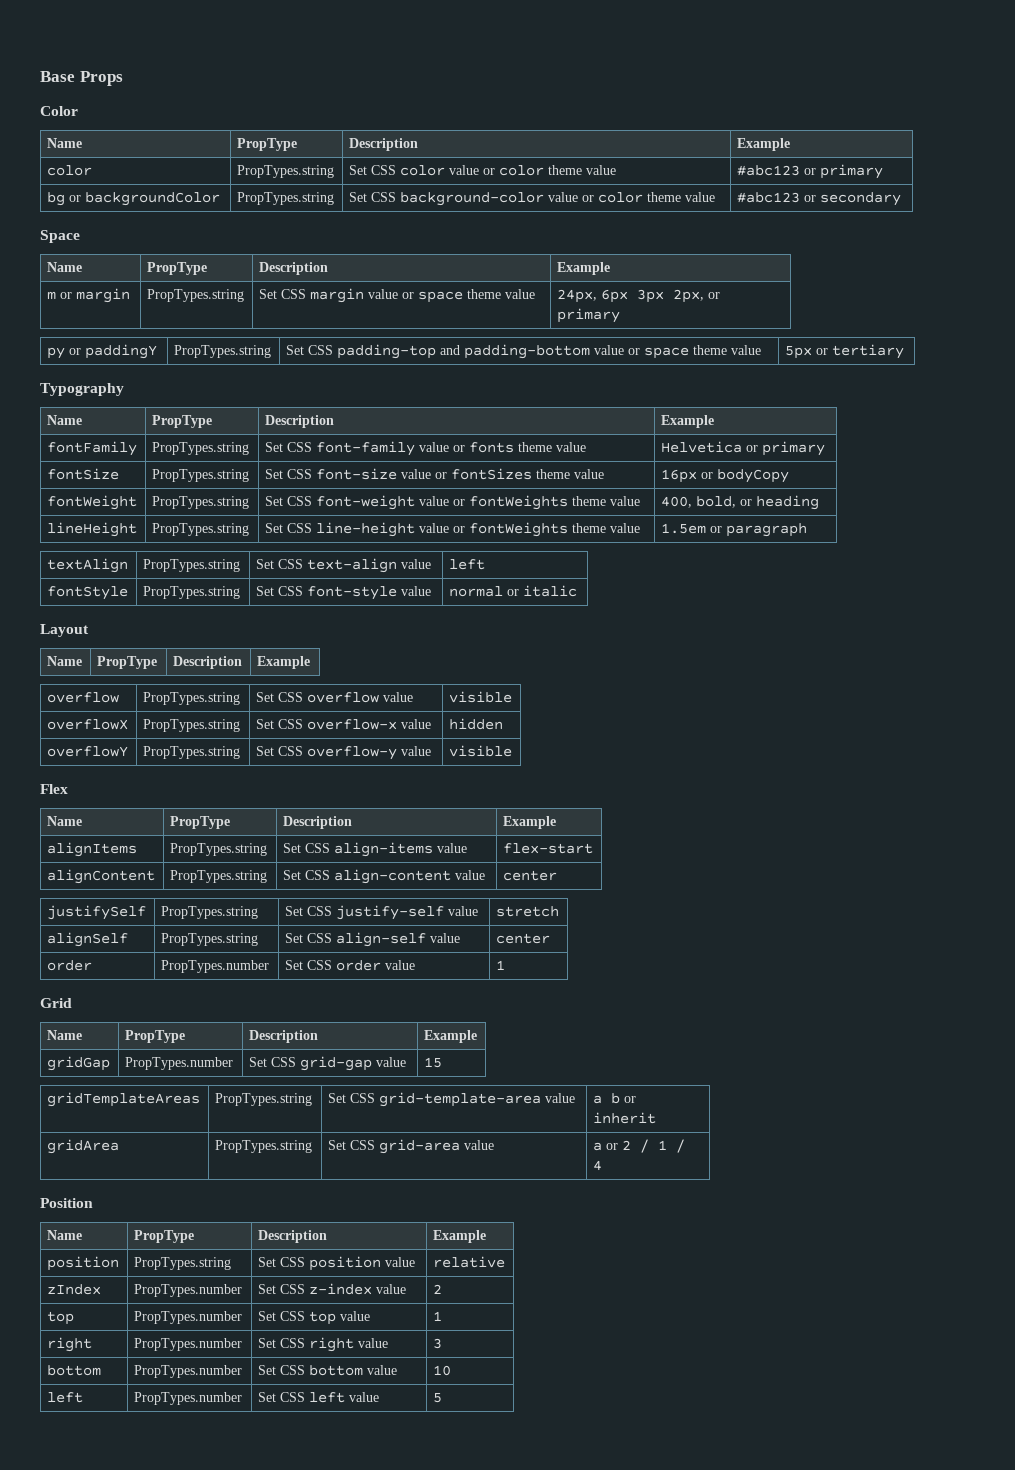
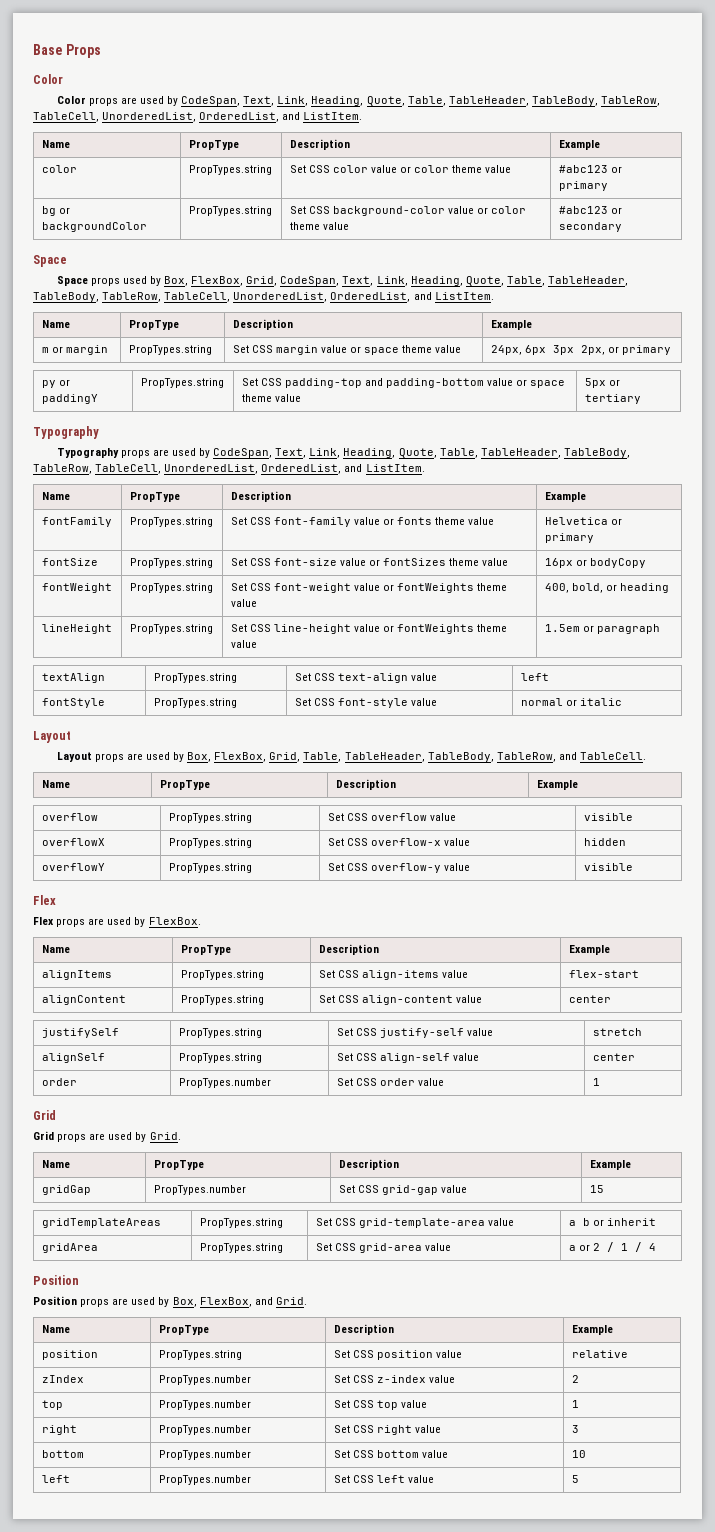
+ Color props are used by CodeSpan, Text, Link, Heading, Quote, Table, TableHeader, TableBody, TableRow, TableCell, UnorderedList, OrderedList, and ListItem.
+ Space props used by Box, FlexBox, Grid, CodeSpan, Text, Link, Heading, Quote, Table, TableHeader, TableBody, TableRow, TableCell, UnorderedList, OrderedList, and ListItem.
+ Typography props are used by CodeSpan, Text, Link, Heading, Quote, Table, TableHeader, TableBody, TableRow, TableCell, UnorderedList, OrderedList, and ListItem.
+ Layout props are used by Box, FlexBox, Grid, Table, TableHeader, TableBody, TableRow, and TableCell.
+ Flex props are used by FlexBox.
+ Grid props are used by Grid.
+ Position props are used by Box, FlexBox, and Grid.

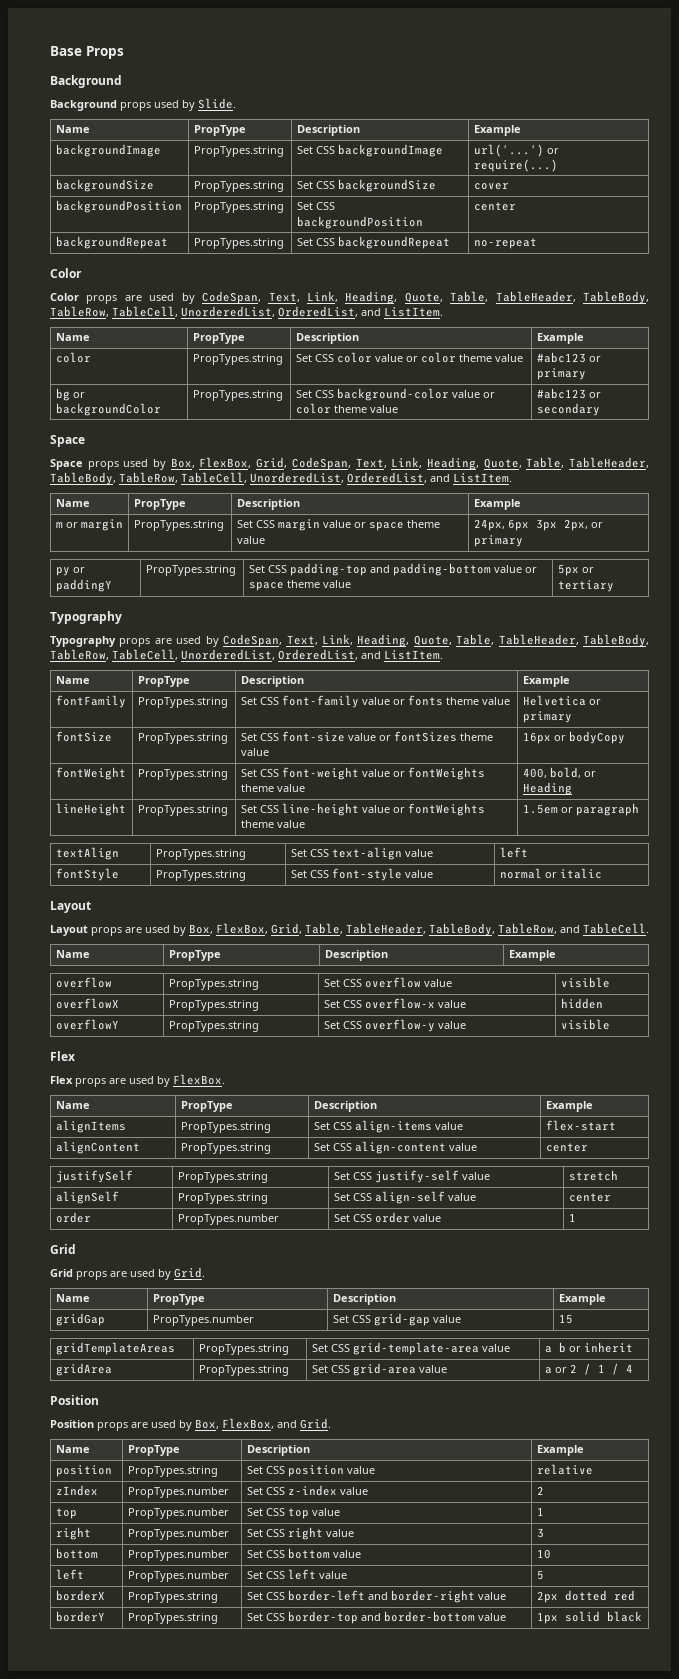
  Base Props
+ Background
+ Background props used by Slide.
+ Name | PropType | Description | Example
+ backgroundImage | PropTypes.string | Set CSS backgroundImage | url('...') or require(...)
+ backgroundSize | PropTypes.string | Set CSS backgroundSize | cover
+ backgroundPosition | PropTypes.string | Set CSS backgroundPosition | center
+ backgroundRepeat | PropTypes.string | Set CSS backgroundRepeat | no-repeat
- fontWeight | PropTypes.string | Set CSS font-weight value or fontWeights theme value | 400, bold, or heading
+ fontWeight | PropTypes.string | Set CSS font-weight value or fontWeights theme value | 400, bold, or Heading
+ borderX | PropTypes.string | Set CSS border-left and border-right value | 2px dotted red
+ borderY | PropTypes.string | Set CSS border-top and border-bottom value | 1px solid black

